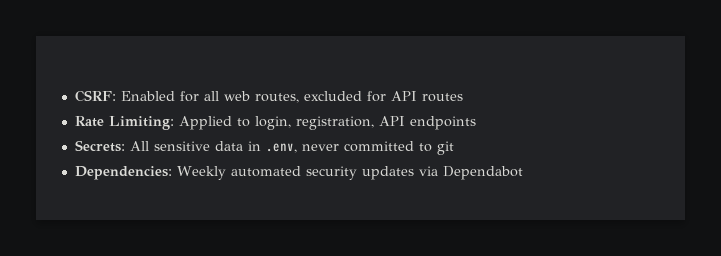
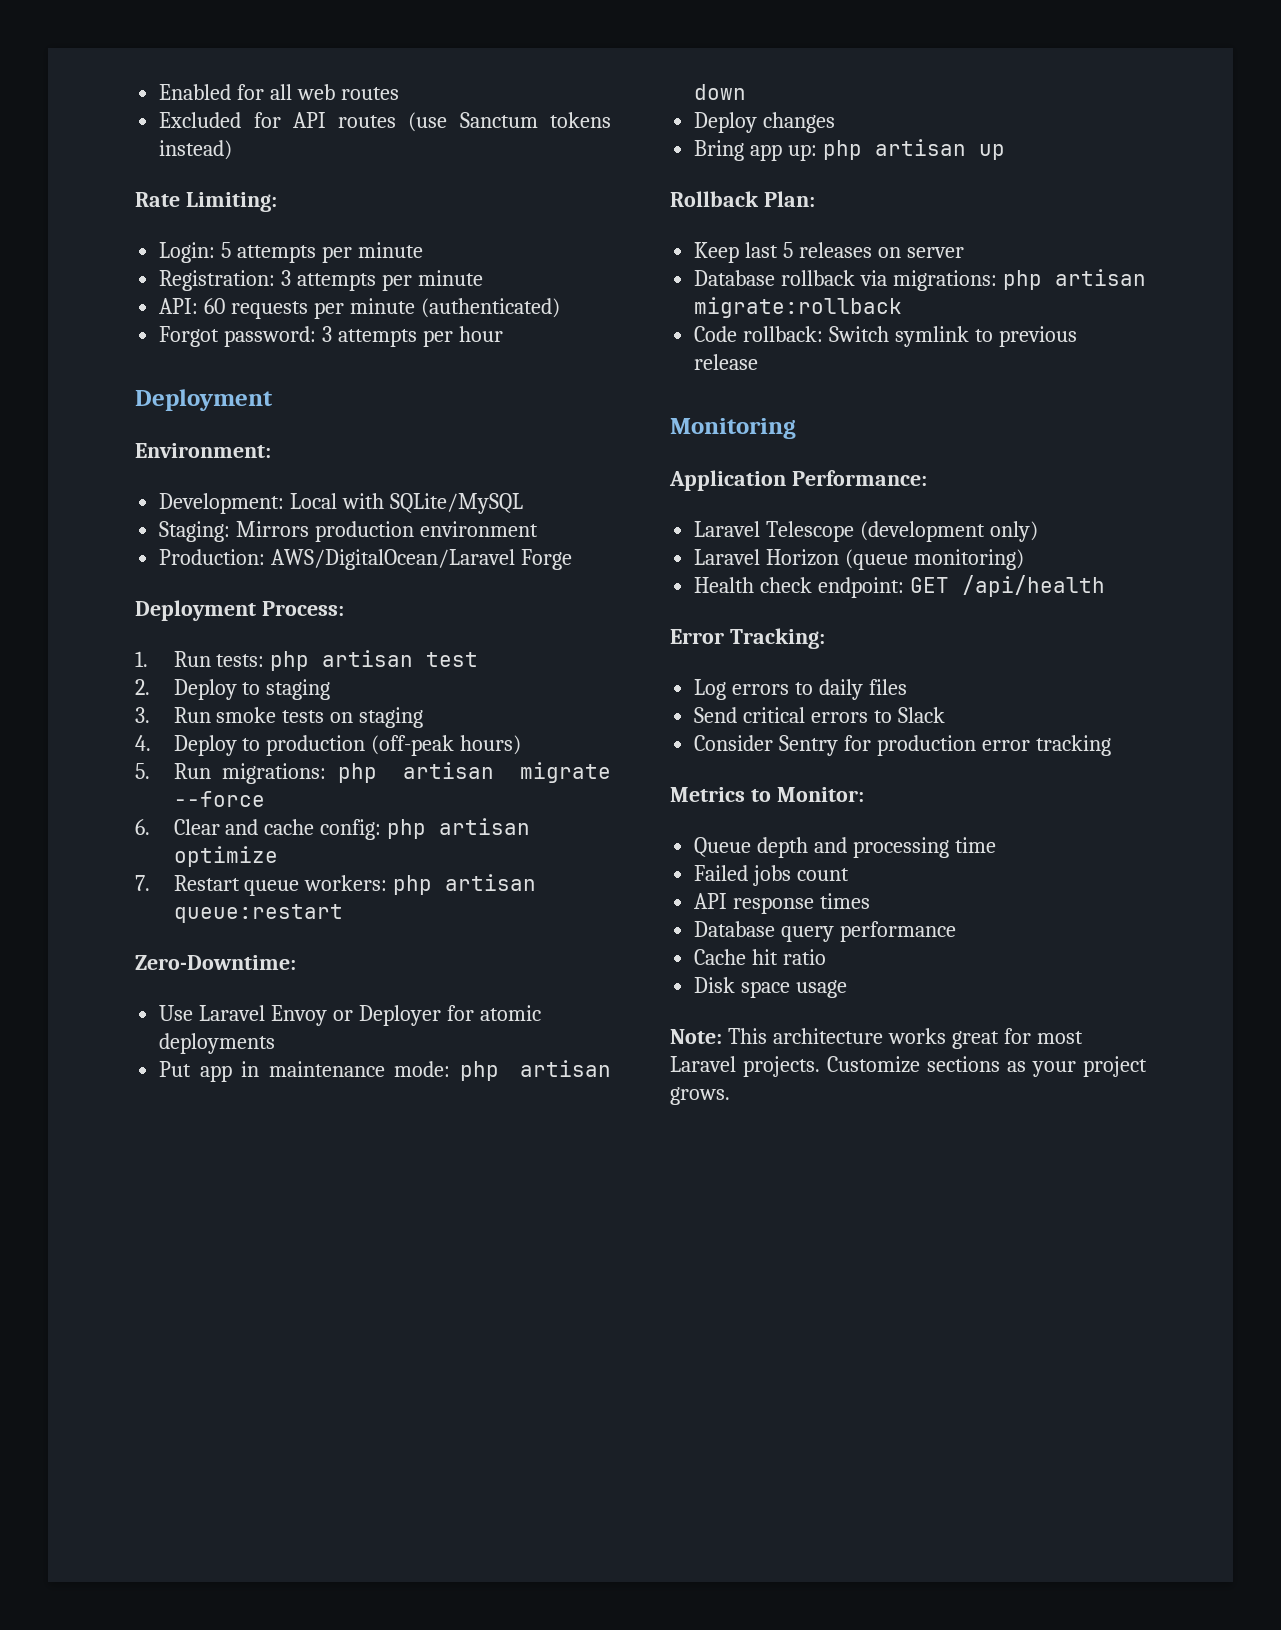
- CSRF: Enabled for all web routes, excluded for API routes
- Rate Limiting: Applied to login, registration, API endpoints
- Secrets: All sensitive data in .env, never committed to git
- Dependencies: Weekly automated security updates via Dependabot
+ Enabled for all web routes
+ Excluded for API routes (use Sanctum tokens instead)
+ Rate Limiting:
+ Login: 5 attempts per minute
+ Registration: 3 attempts per minute
+ API: 60 requests per minute (authenticated)
+ Forgot password: 3 attempts per hour
+ Deployment
+ Environment:
+ Development: Local with SQLite/MySQL
+ Staging: Mirrors production environment
+ Production: AWS/DigitalOcean/Laravel Forge
+ Deployment Process:
+ 1. Run tests: php artisan test
+ 2. Deploy to staging
+ 3. Run smoke tests on staging
+ 4. Deploy to production (off-peak hours)
+ 5. Run migrations: php artisan migrate --force
+ 6. Clear and cache config: php artisan optimize
+ 7. Restart queue workers: php artisan queue:restart
+ Zero-Downtime:
+ Use Laravel Envoy or Deployer for atomic deployments
+ Put app in maintenance mode: php artisan down
+ Deploy changes
+ Bring app up: php artisan up
+ Rollback Plan:
+ Keep last 5 releases on server
+ Database rollback via migrations: php artisan migrate:rollback
+ Code rollback: Switch symlink to previous release
+ Monitoring
+ Application Performance:
+ Laravel Telescope (development only)
+ Laravel Horizon (queue monitoring)
+ Health check endpoint: GET /api/health
+ Error Tracking:
+ Log errors to daily files
+ Send critical errors to Slack
+ Consider Sentry for production error tracking
+ Metrics to Monitor:
+ Queue depth and processing time
+ Failed jobs count
+ API response times
+ Database query performance
+ Cache hit ratio
+ Disk space usage
+ Note: This architecture works great for most Laravel projects. Customize sections as your project grows.

